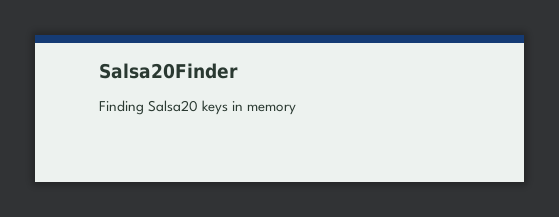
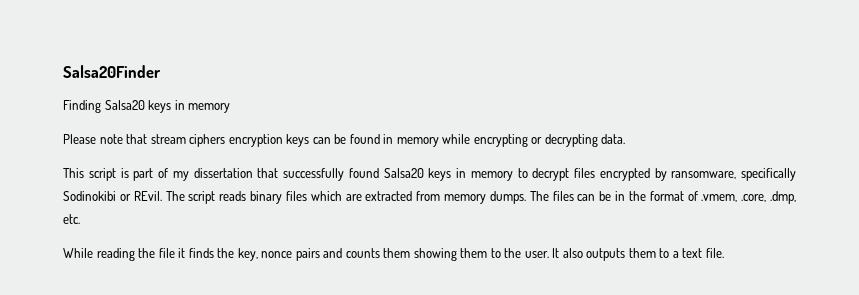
+ Please note that stream ciphers encryption keys can be found in memory while encrypting or decrypting data.
+ This script is part of my dissertation that successfully found Salsa20 keys in memory to decrypt files encrypted by ransomware, specifically Sodinokibi or REvil. The script reads binary files which are extracted from memory dumps. The files can be in the format of .vmem, .core, .dmp, etc.
+ While reading the file it finds the key, nonce pairs and counts them showing them to the user. It also outputs them to a text file.

